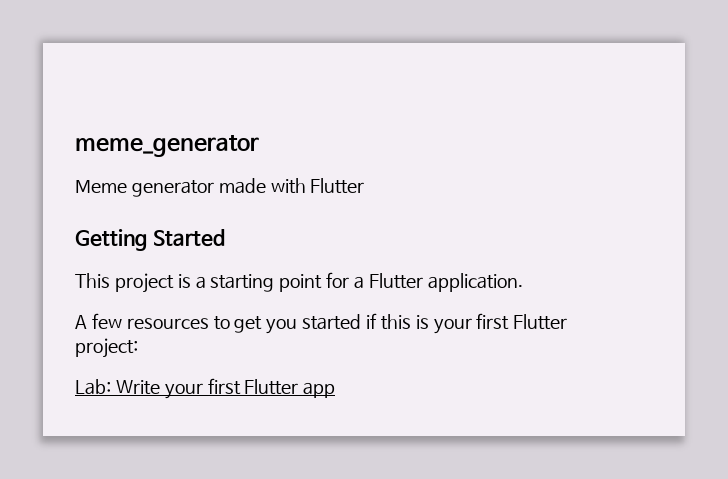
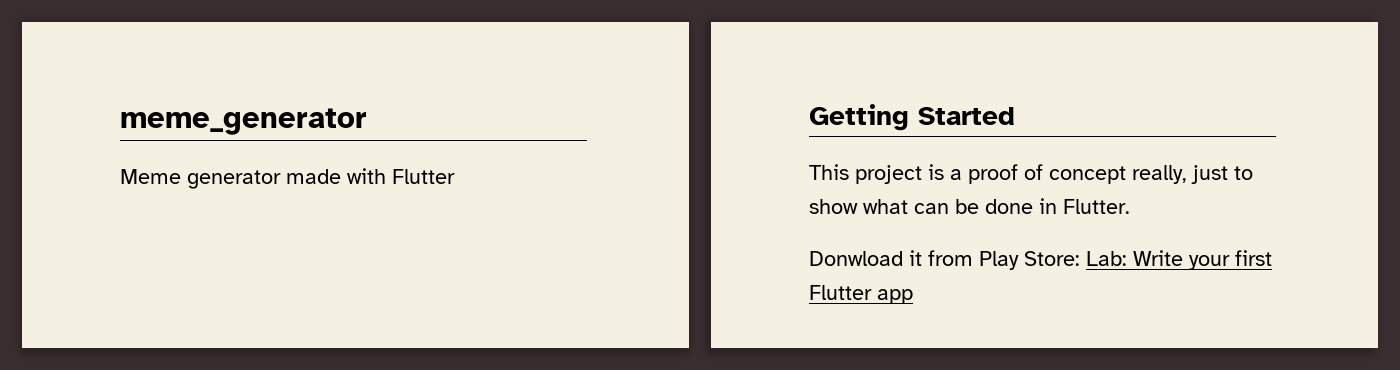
- This project is a starting point for a Flutter application.
- A few resources to get you started if this is your first Flutter project:
- Lab: Write your first Flutter app
+ This project is a proof of concept really, just to show what can be done in Flutter.
+ Donwload it from Play Store: Lab: Write your first Flutter app

